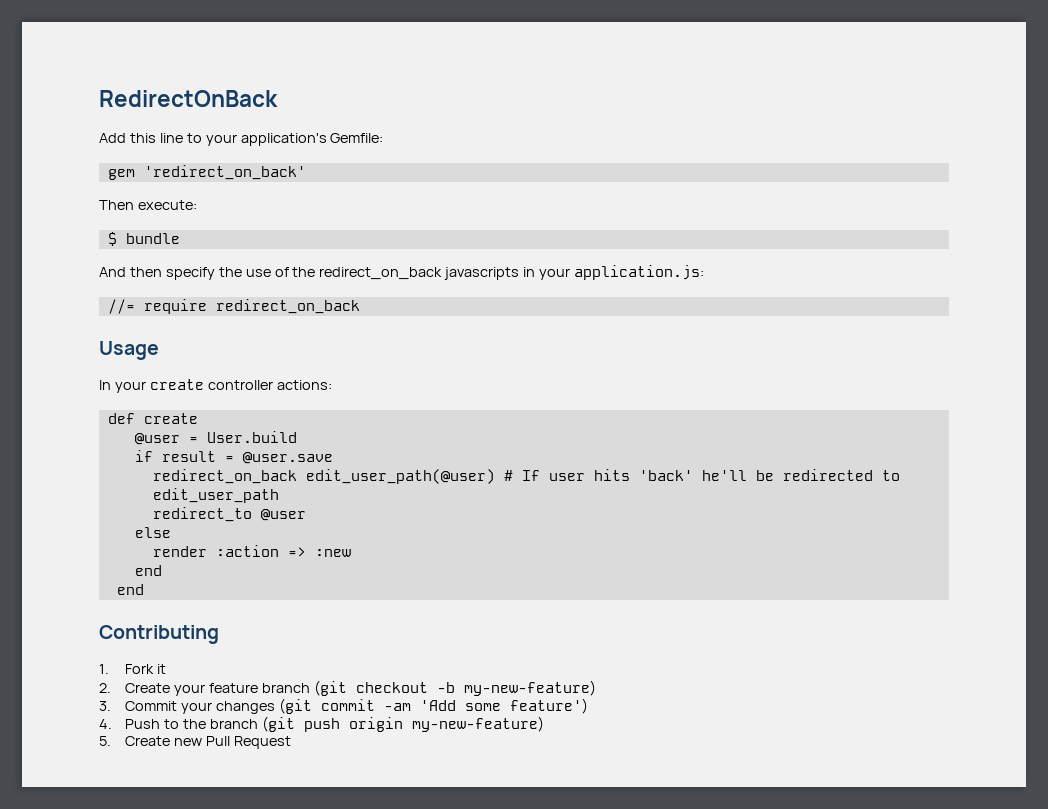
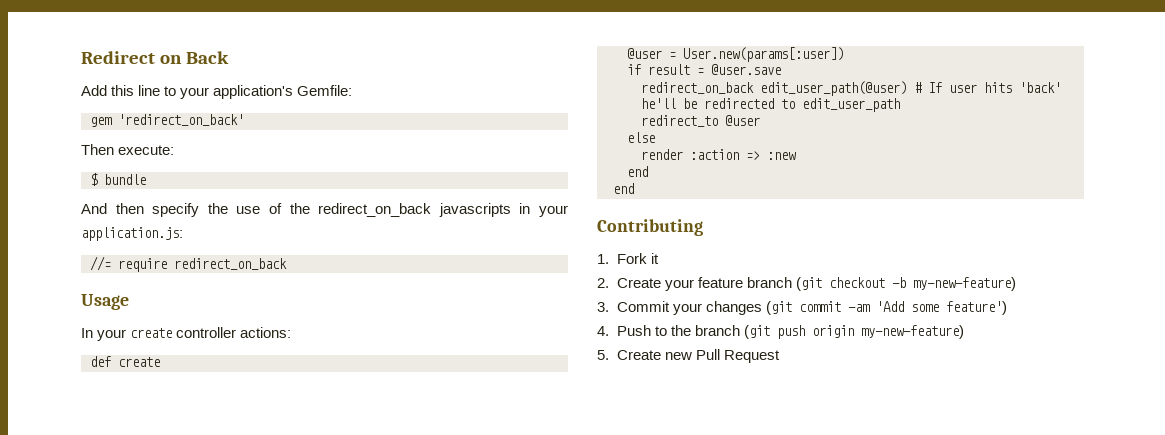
- RedirectOnBack
+ Redirect on Back
- @user = User.build
+ @user = User.new(params[:user])

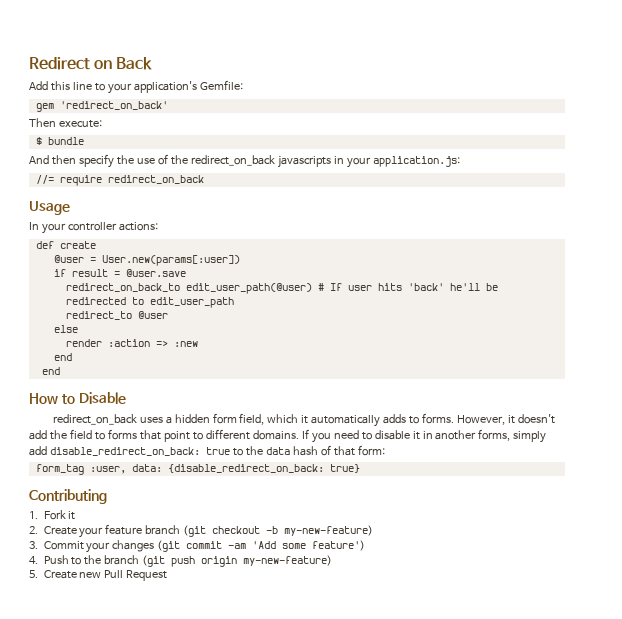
- In your create controller actions:
+ In your controller actions:
- redirect_on_back edit_user_path(@user) # If user hits 'back' he'll be redirected to edit_user_path
+ redirect_on_back_to edit_user_path(@user) # If user hits 'back' he'll be redirected to edit_user_path
+ How to Disable
+ redirect_on_back uses a hidden form field, which it automatically adds to forms. However, it doesn't add the field to forms that point to different domains. If you need to disable it in another forms, simply add disable_redirect_on_back: true to the data hash of that form:
+ form_tag :user, data: {disable_redirect_on_back: true}

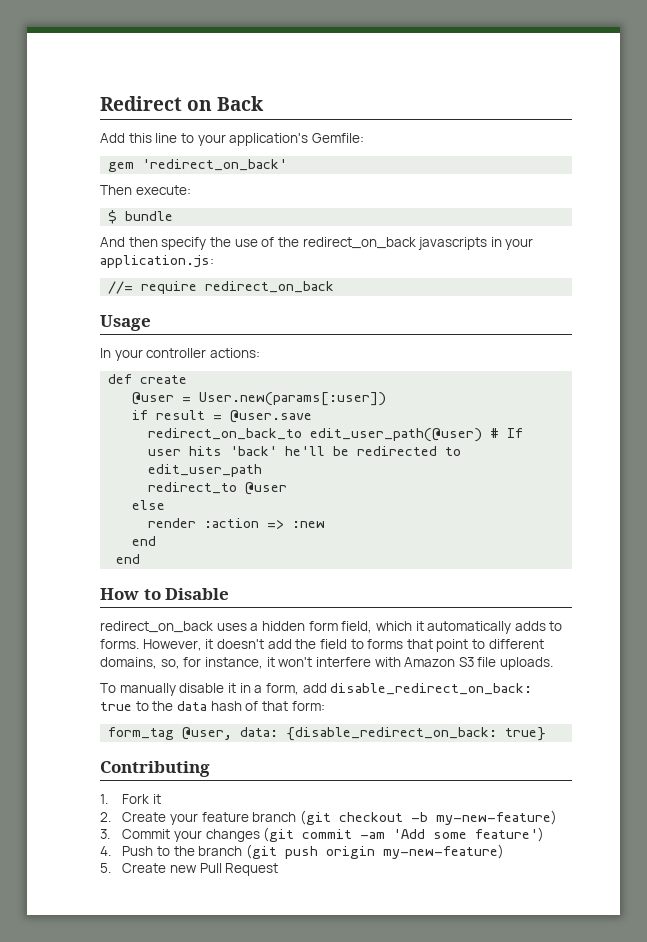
- However, it doesn't add the field to forms that point to different domains. If you need to disable it in another forms, simply add disable_redirect_on_back: true to the data hash of that form:
+ However, it doesn't add the field to forms that point to different domains, so, for instance, it won't interfere with Amazon S3 file uploads.
+ To manually disable it in a form, add disable_redirect_on_back: true to the data hash of that form:
- form_tag :user, data: {disable_redirect_on_back: true}
+ form_tag @user, data: {disable_redirect_on_back: true}

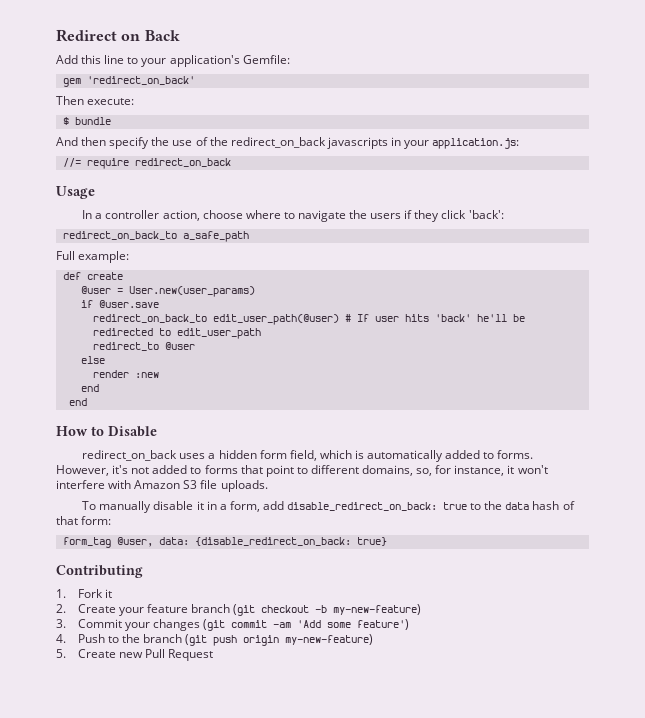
- In your controller actions:
+ In a controller action, choose where to navigate the users if they click 'back':
+ redirect_on_back_to a_safe_path
+ Full example:
- @user = User.new(params[:user])
- if result = @user.save
+ @user = User.new(user_params)
+ if @user.save
- render :action => :new
+ render :new
- redirect_on_back uses a hidden form field, which it automatically adds to forms. However, it doesn't add the field to forms that point to different domains, so, for instance, it won't interfere with Amazon S3 file uploads.
+ redirect_on_back uses a hidden form field, which is automatically added to forms. However, it's not added to forms that point to different domains, so, for instance, it won't interfere with Amazon S3 file uploads.

